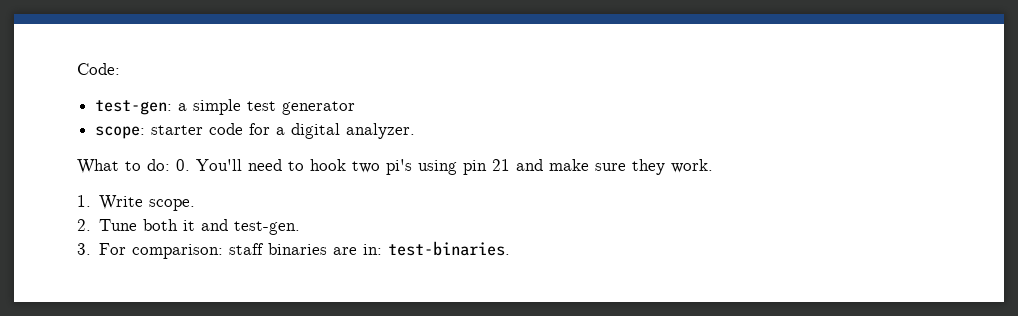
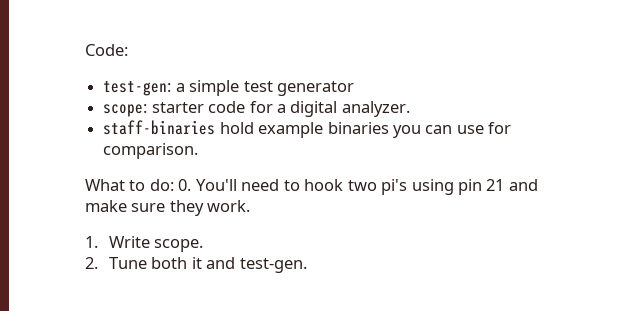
+ staff-binaries hold example binaries you can use for comparison.
- 3. For comparison: staff binaries are in: test-binaries.

